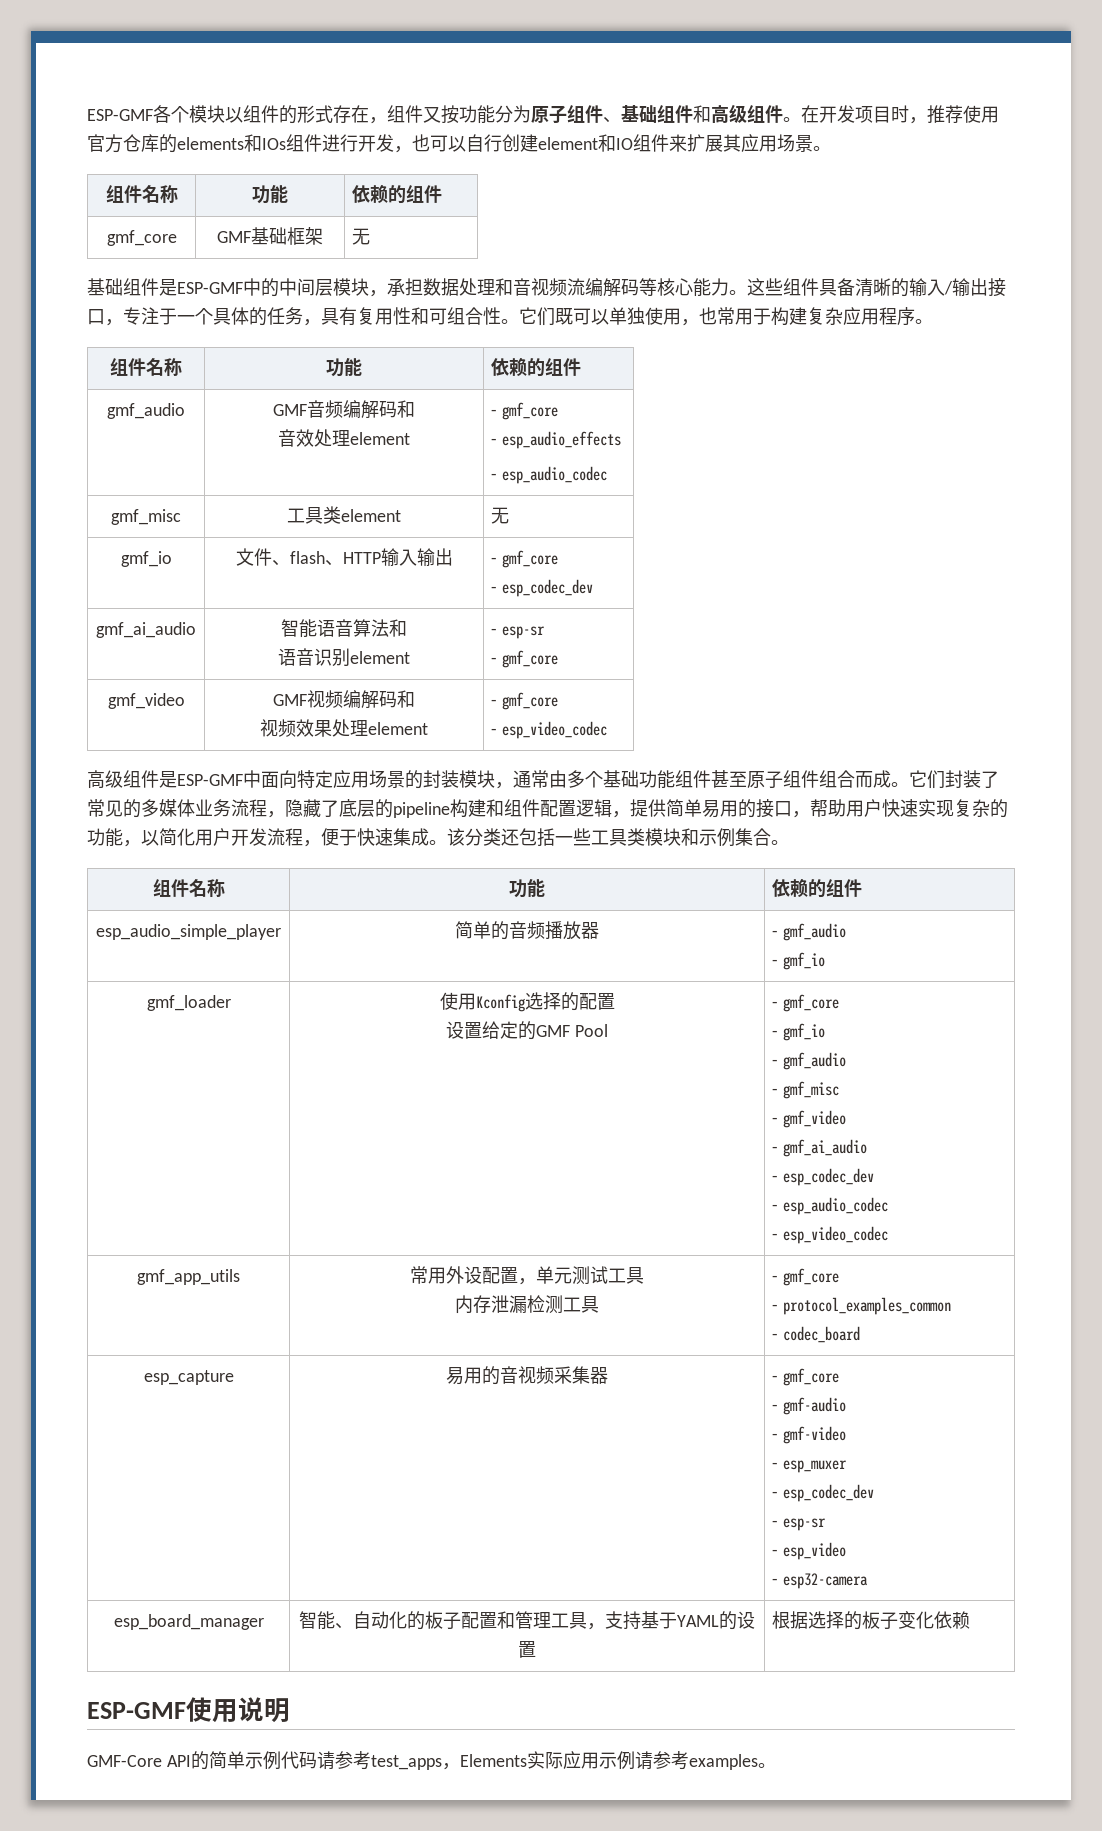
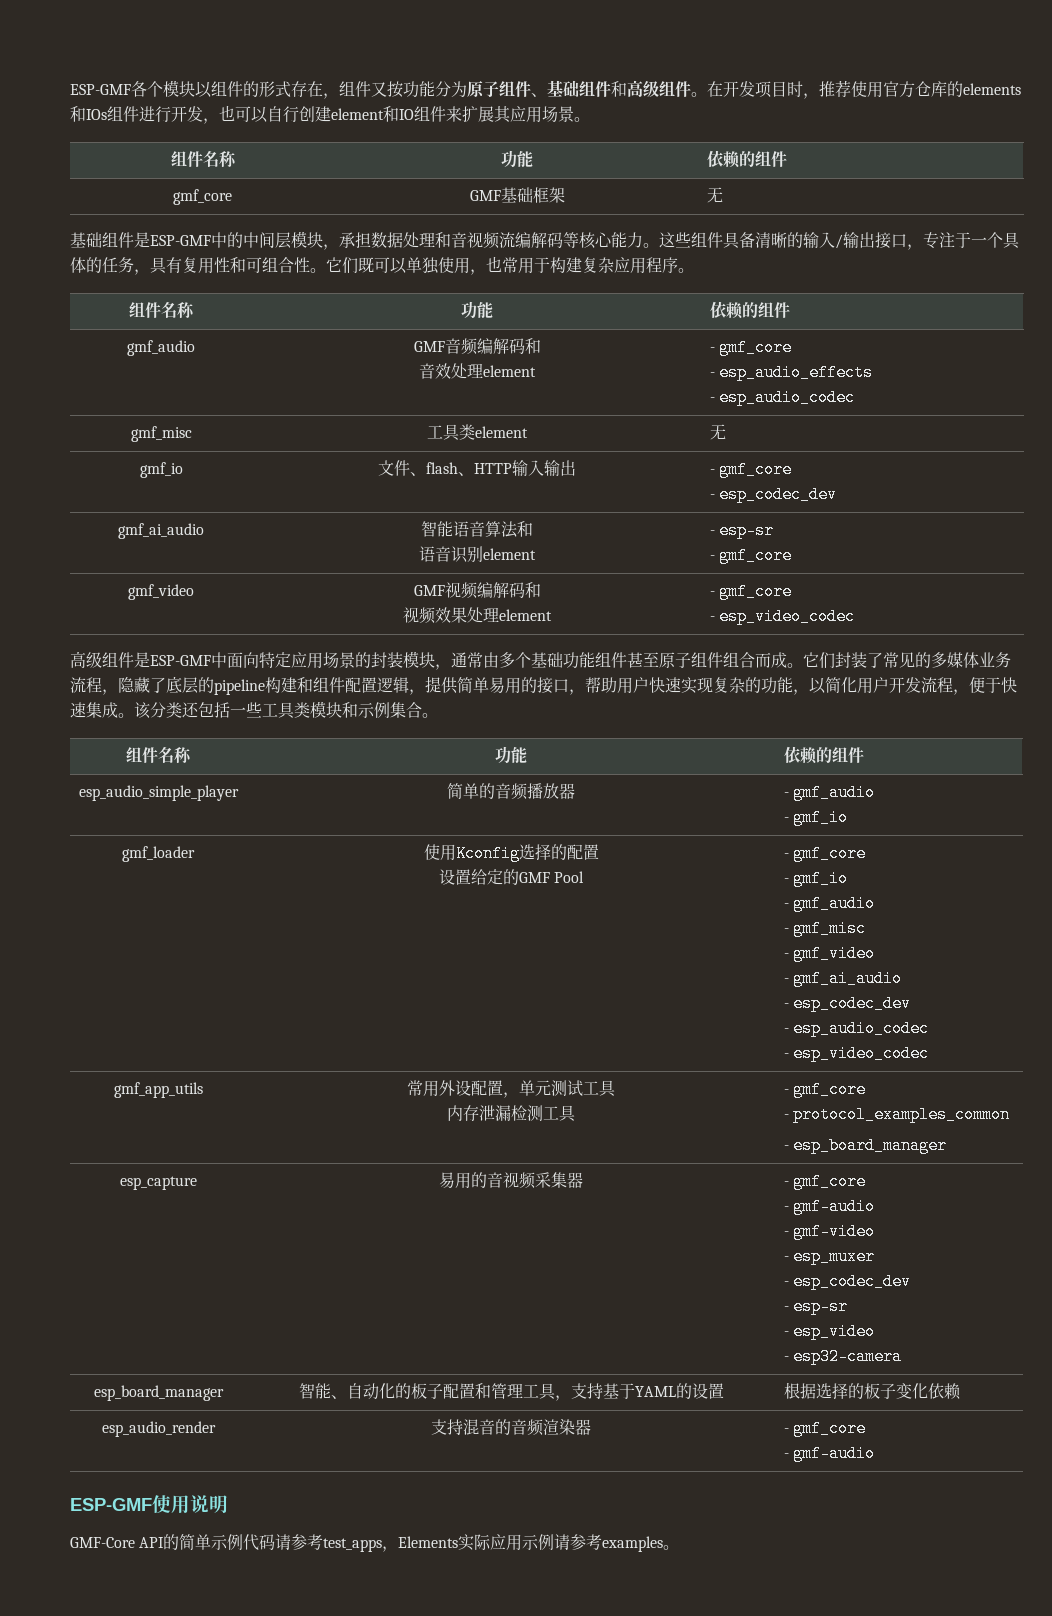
  gmf_app_utils | 常用外设配置，单元测试工具
  内存泄漏检测工具 | - gmf_core
  - protocol_examples_common
- - codec_board
+ - esp_board_manager
+ esp_audio_render | 支持混音的音频渲染器 | - gmf_core
+ - gmf-audio

